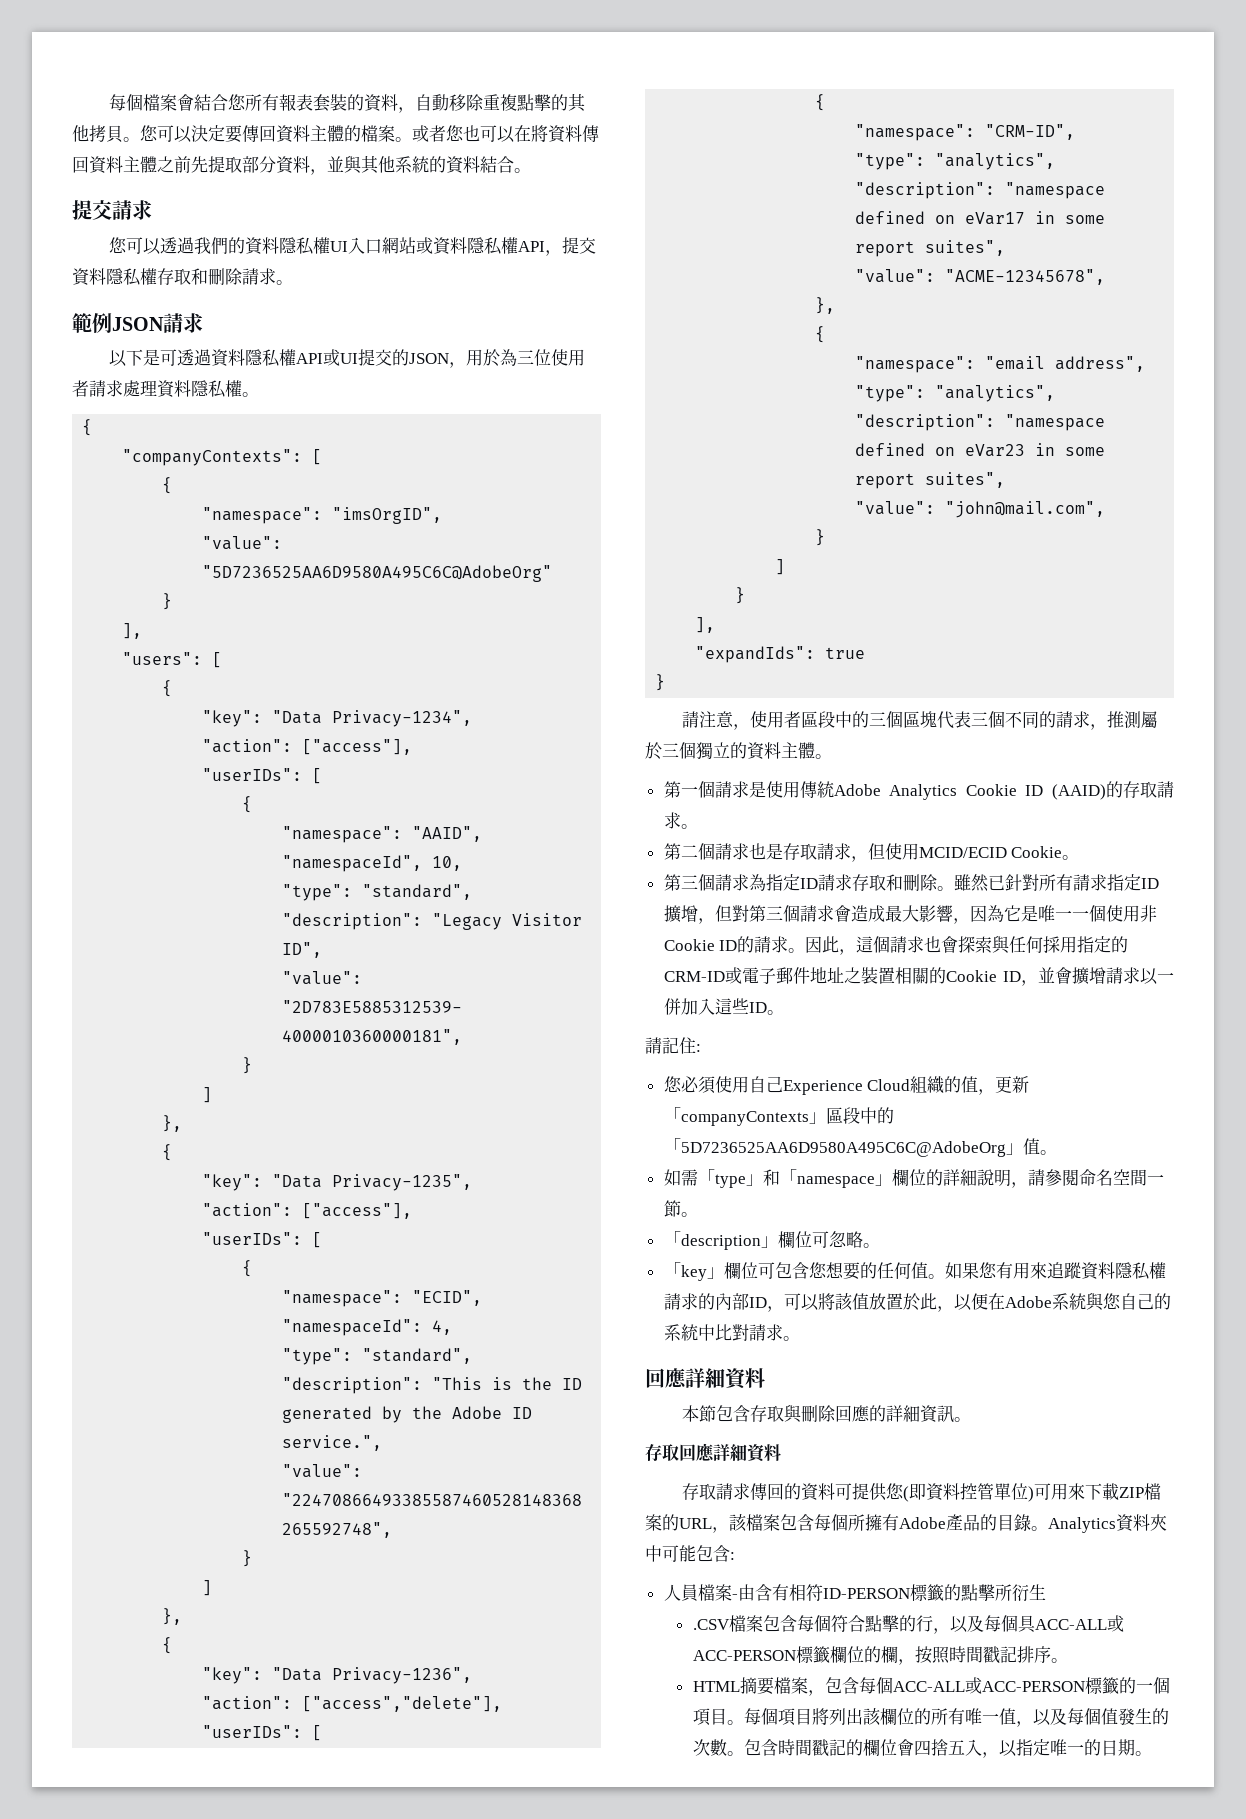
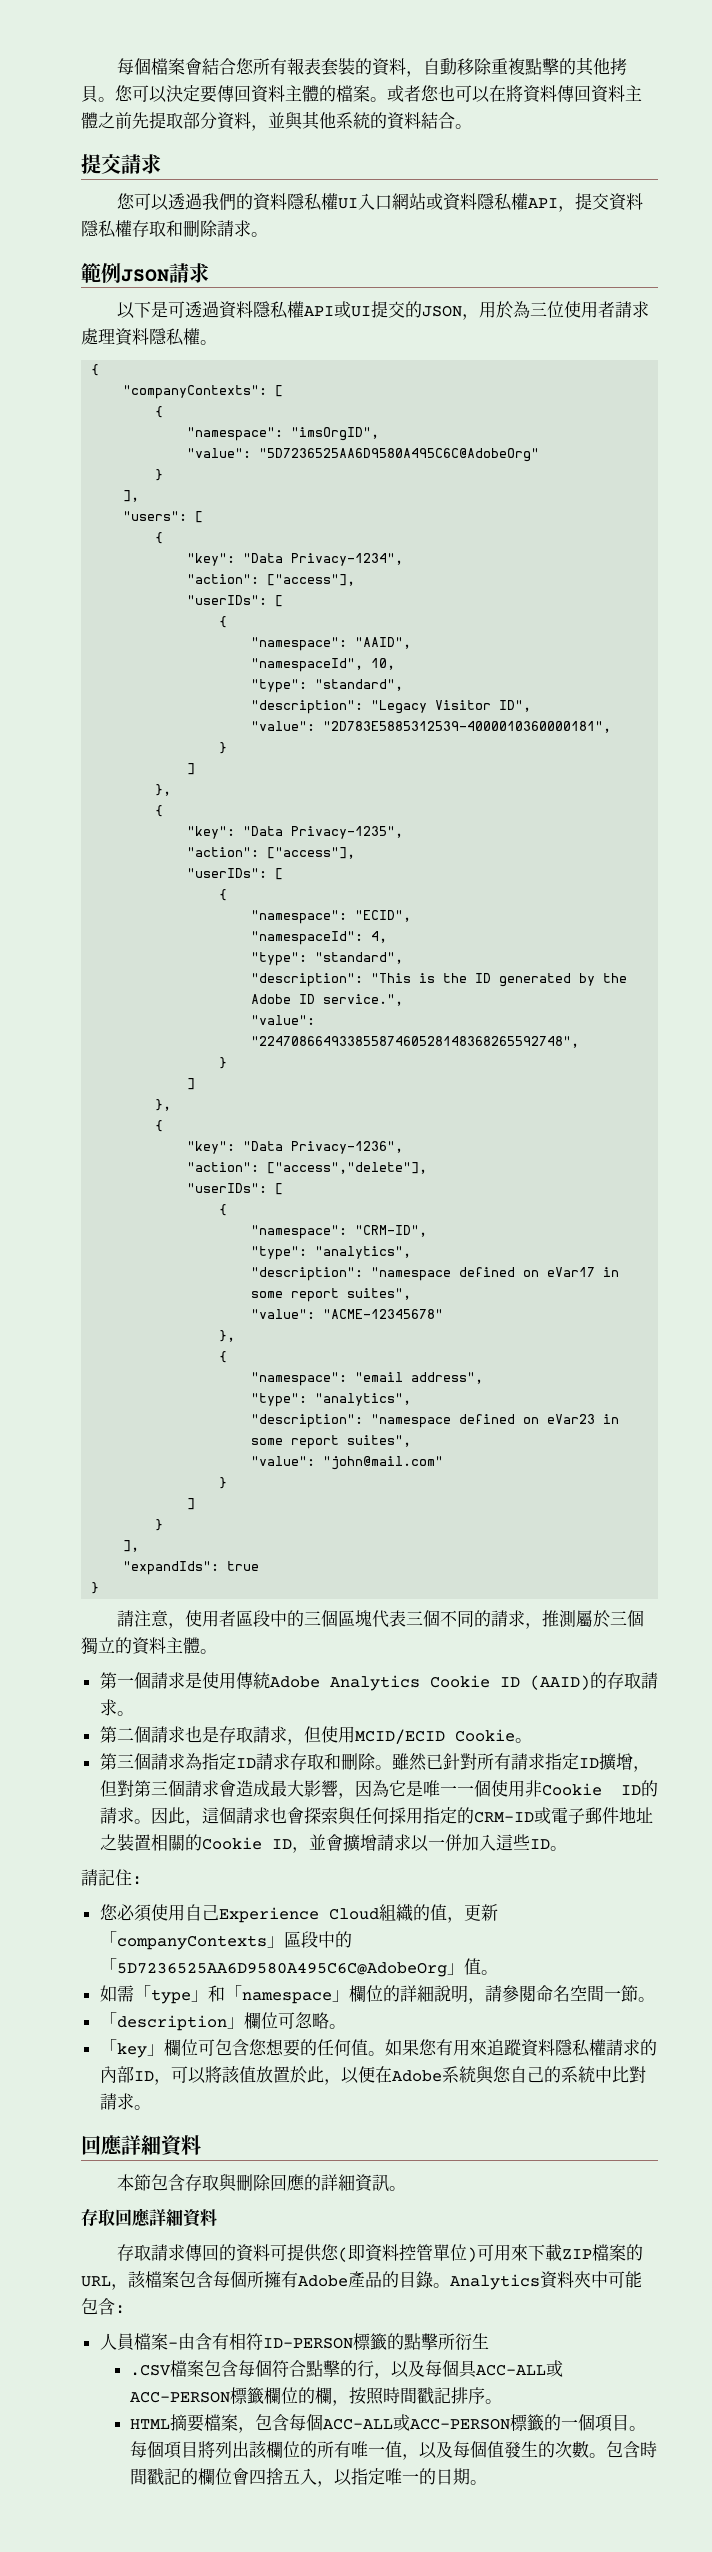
- "value": "ACME-12345678",
+ "value": "ACME-12345678"
- "value": "john@mail.com",
+ "value": "john@mail.com"

